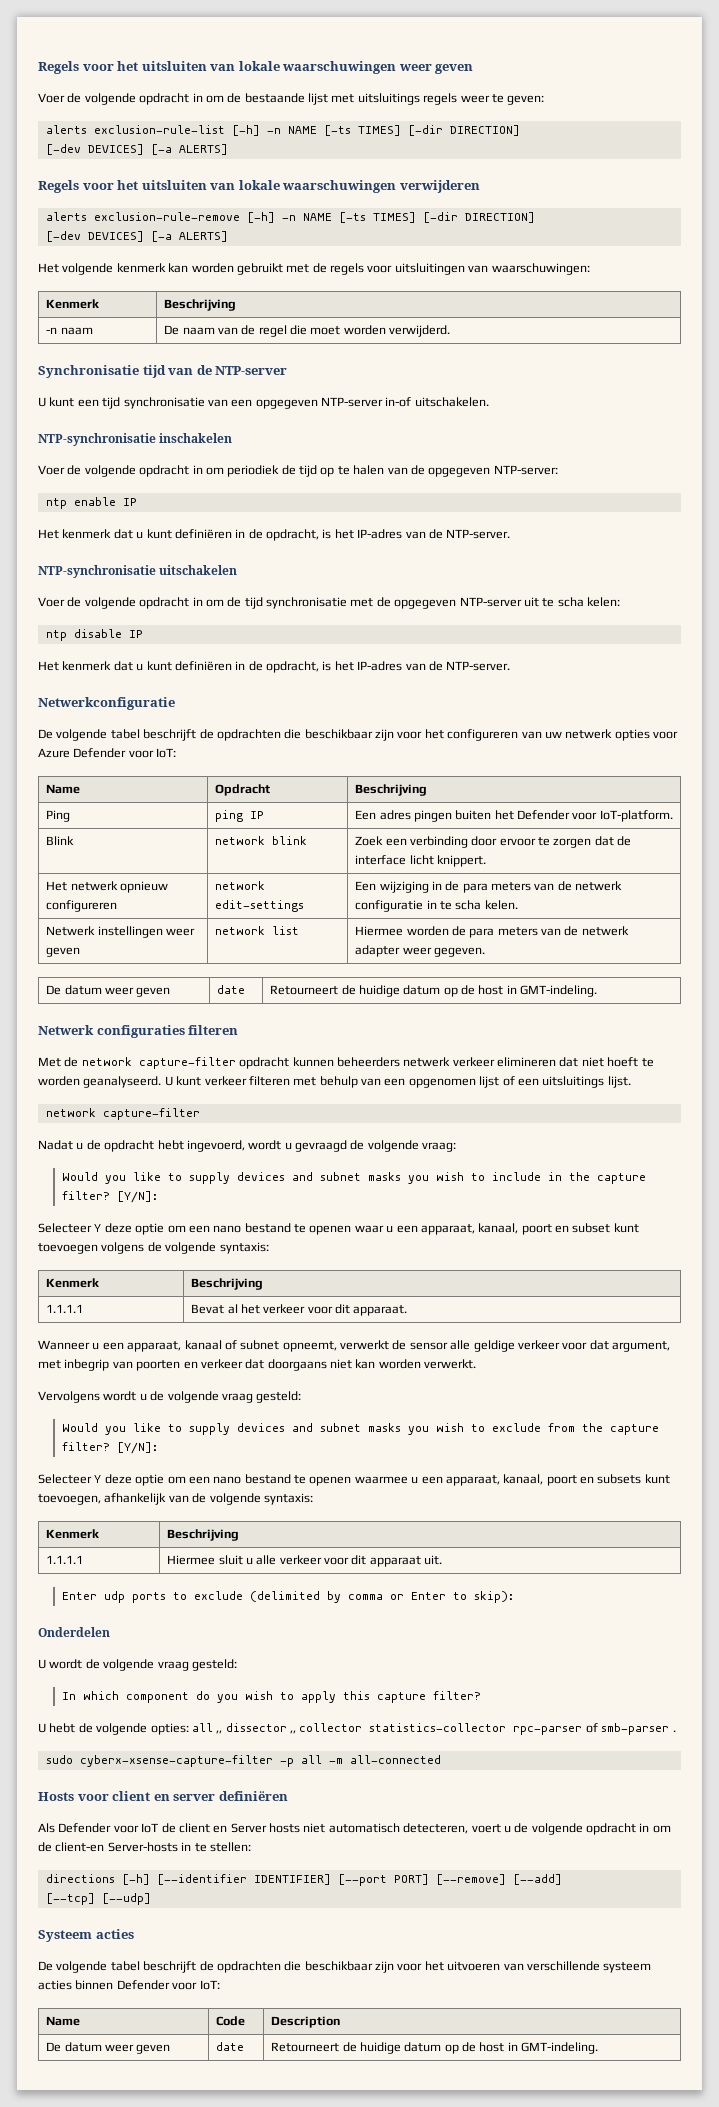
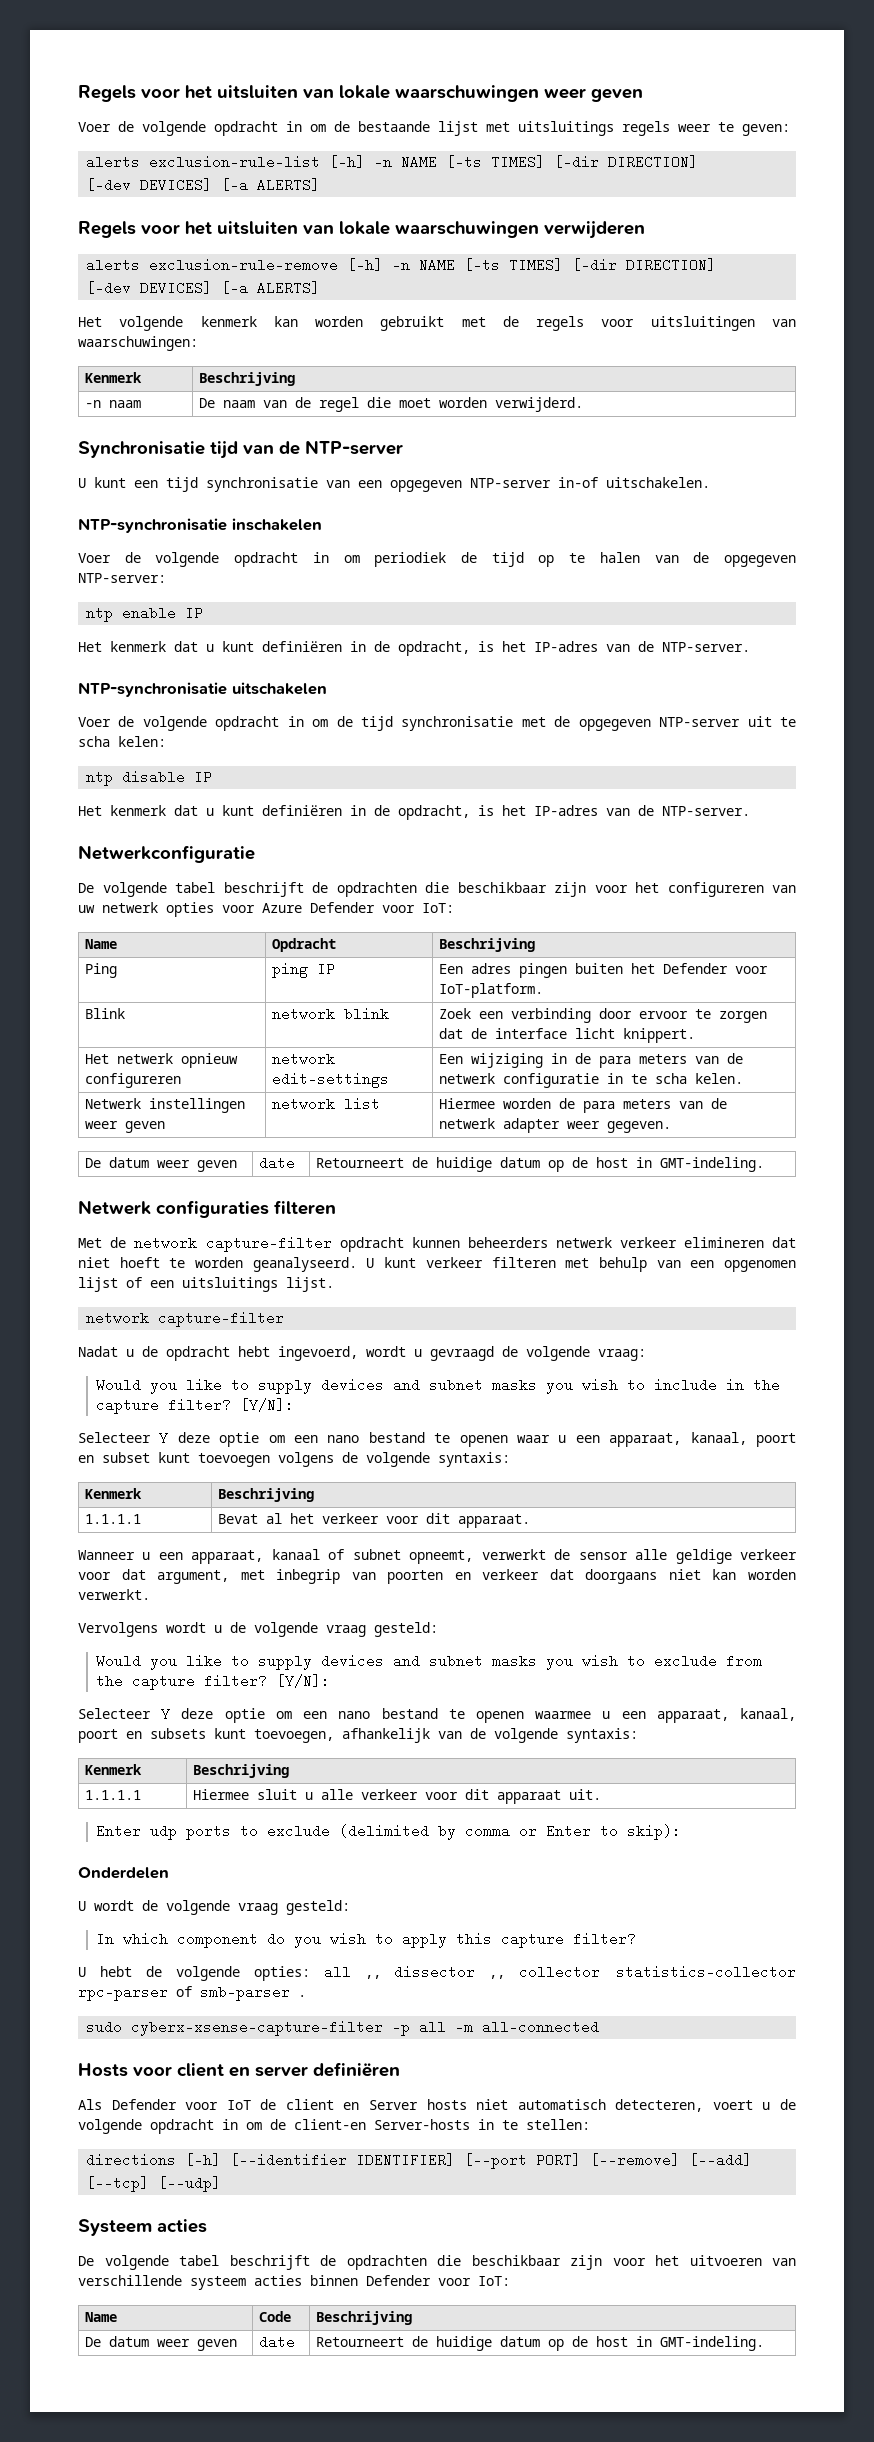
- Name | Code | Description
+ Name | Code | Beschrijving

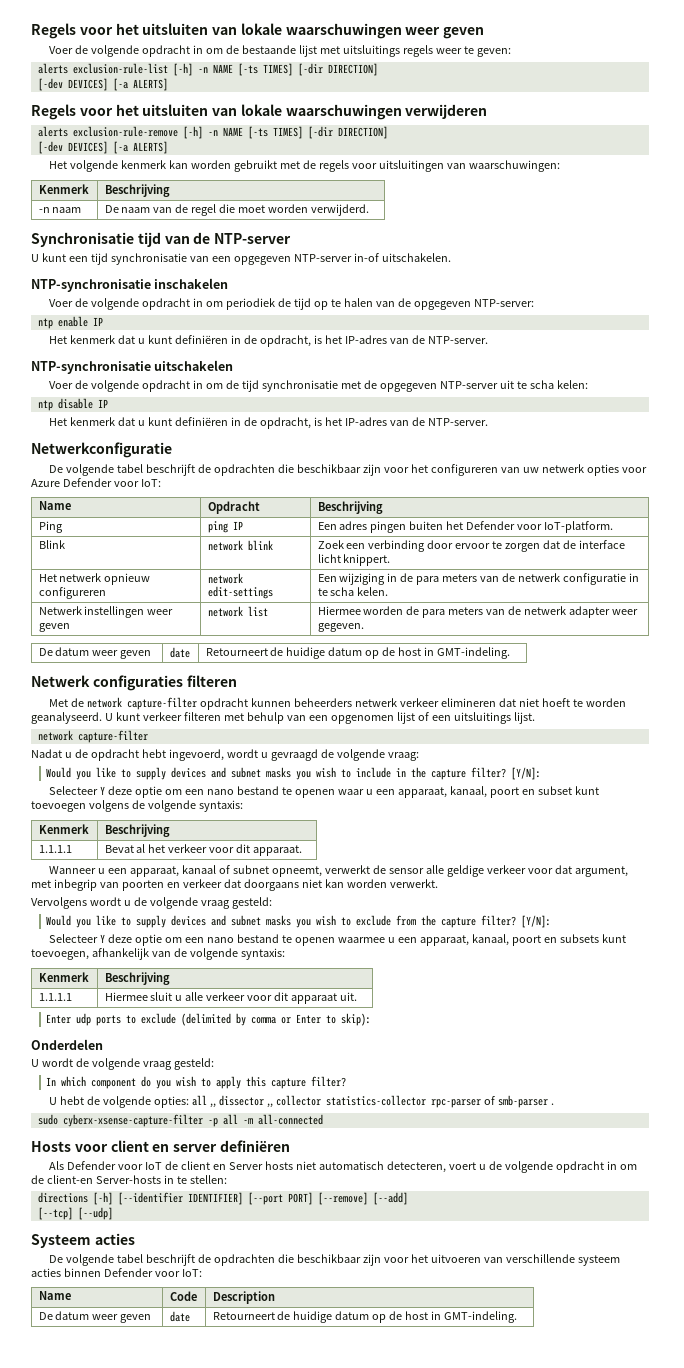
- Name | Code | Beschrijving
+ Name | Code | Description

